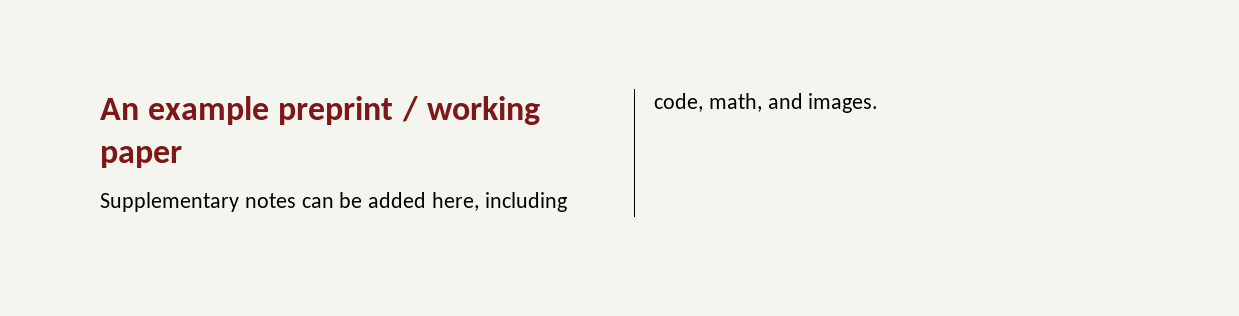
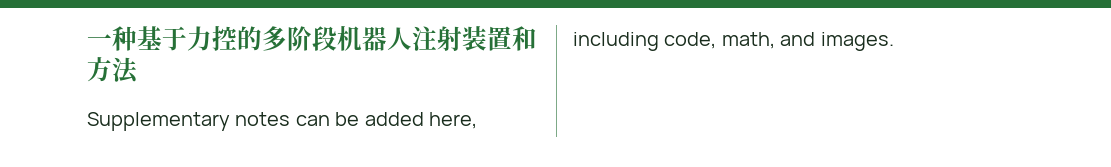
- An example preprint / working paper
+ 一种基于力控的多阶段机器人注射装置和方法

